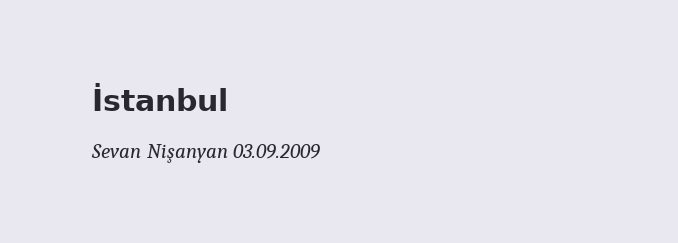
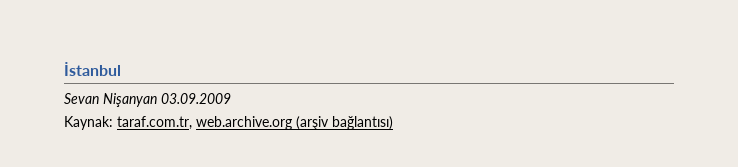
+ Kaynak: taraf.com.tr, web.archive.org (arşiv bağlantısı)

